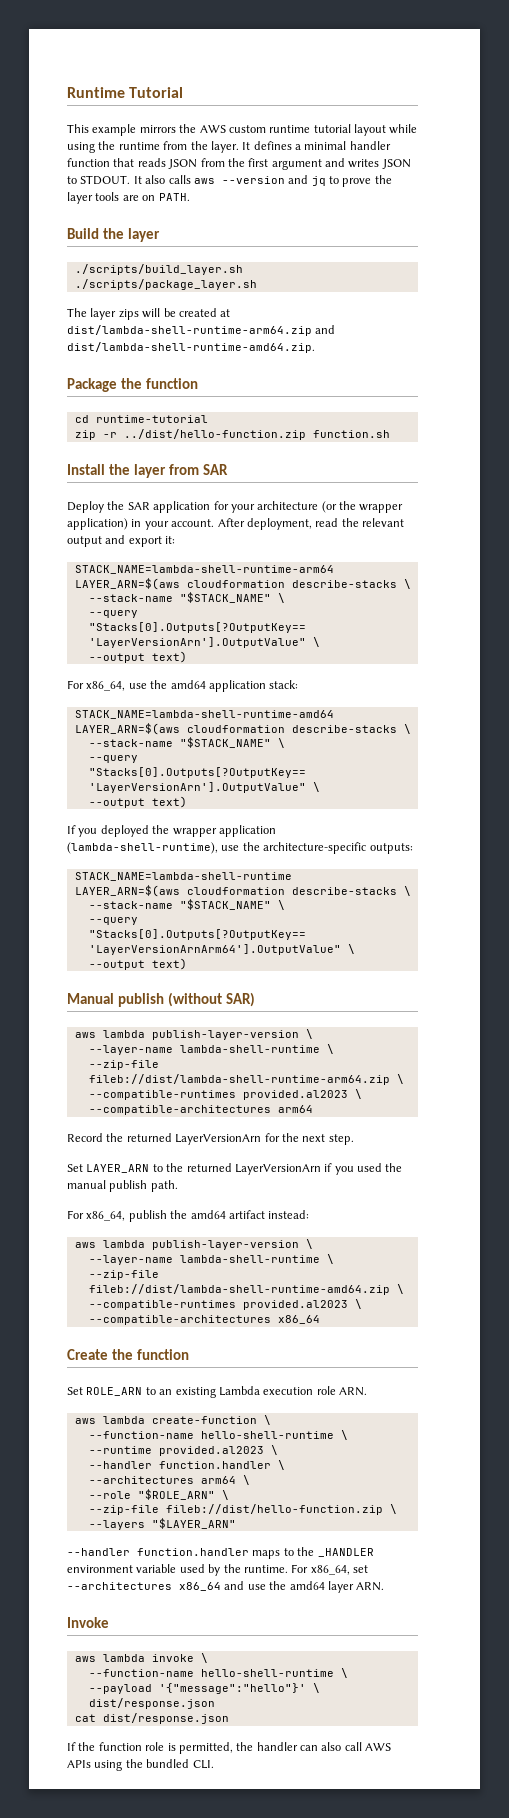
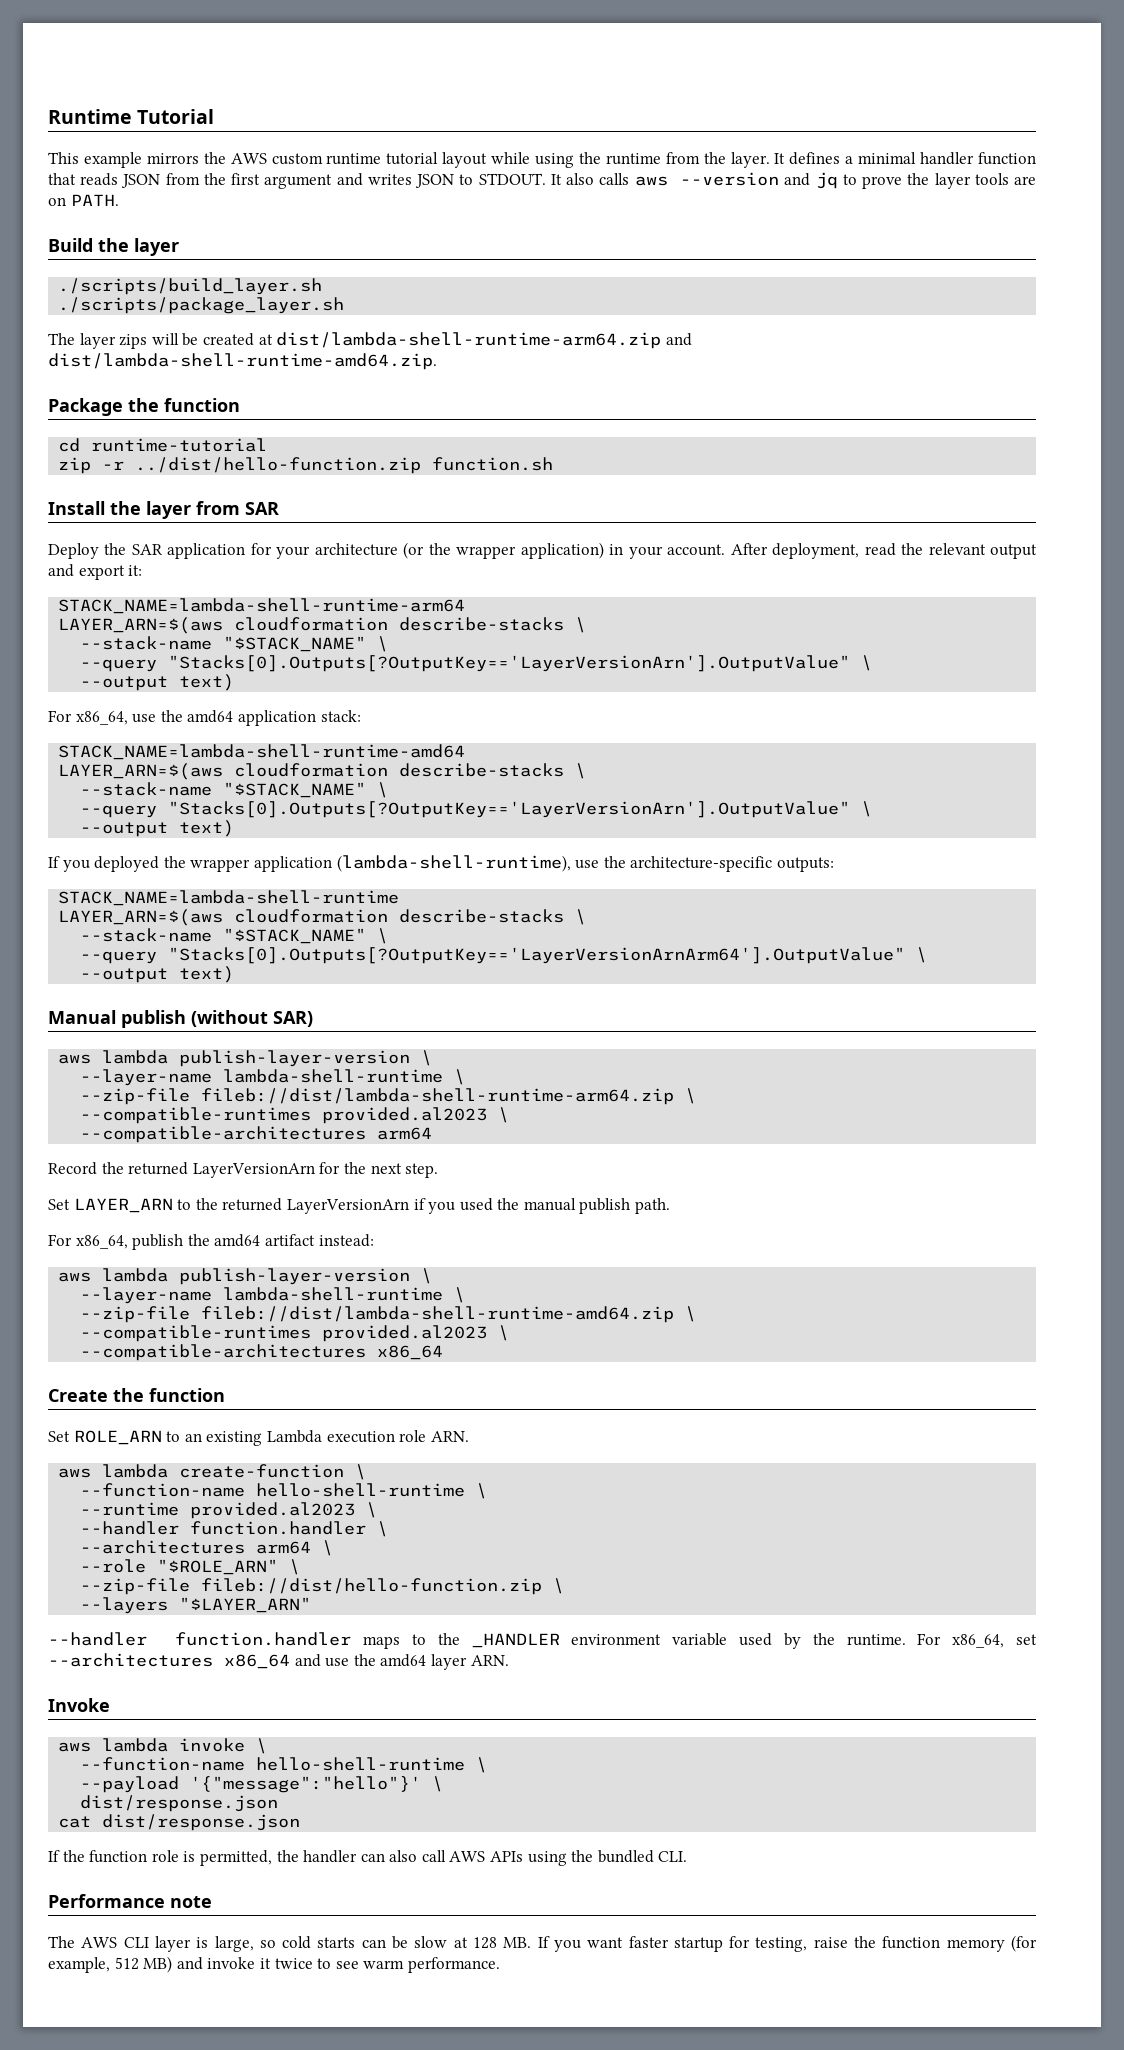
+ Performance note
+ The AWS CLI layer is large, so cold starts can be slow at 128 MB. If you want faster startup for testing, raise the function memory (for example, 512 MB) and invoke it twice to see warm performance.

